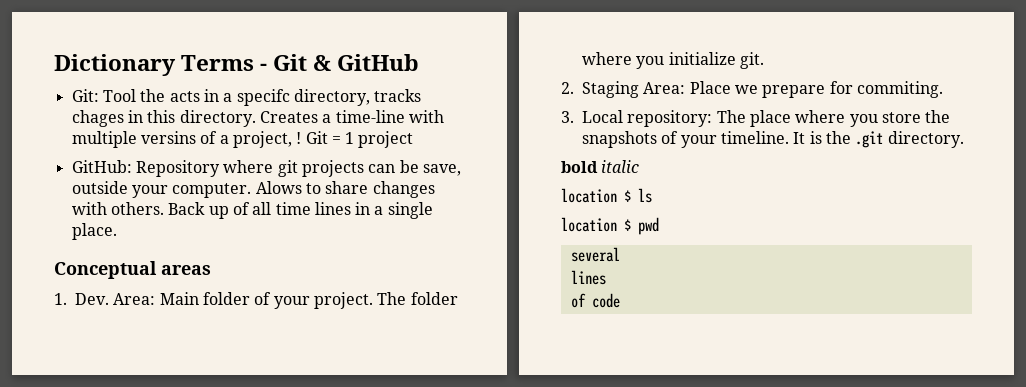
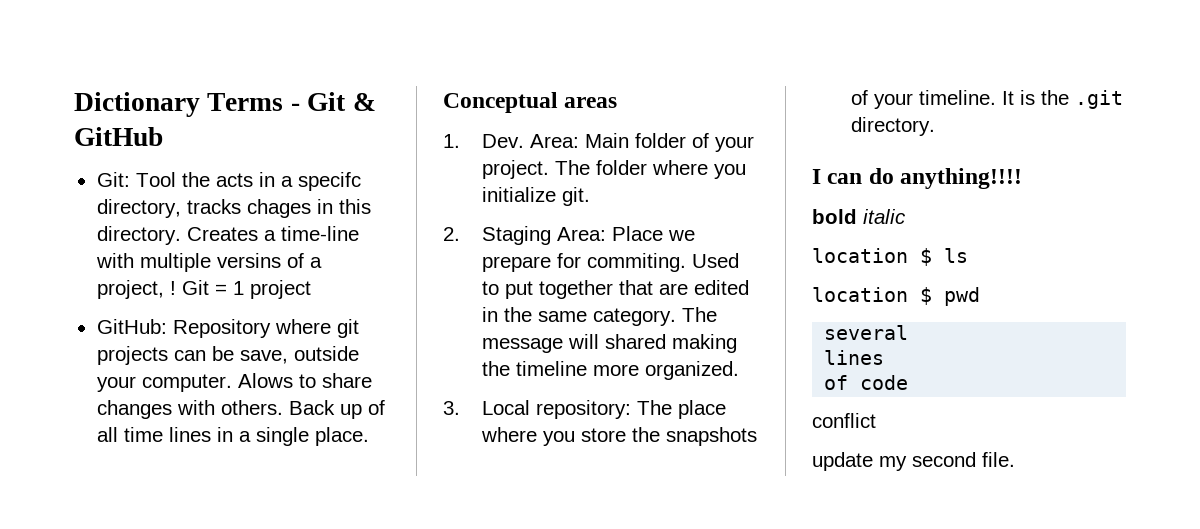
+ Used to put together that are edited in the same category. The message will shared making the timeline more organized.
+ I can do anything!!!!
+ conflict
+ update my second file.

